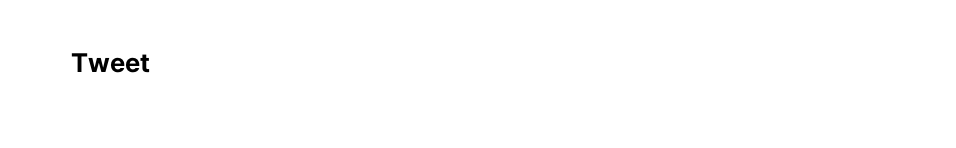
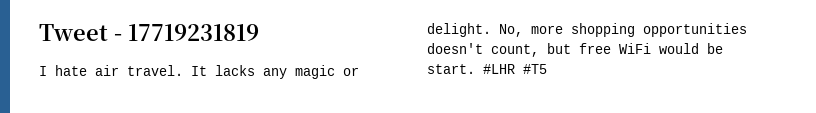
- Tweet
+ Tweet - 17719231819
+ I hate air travel. It lacks any magic or delight. No, more shopping opportunities doesn't count, but free WiFi would be start. #LHR #T5

